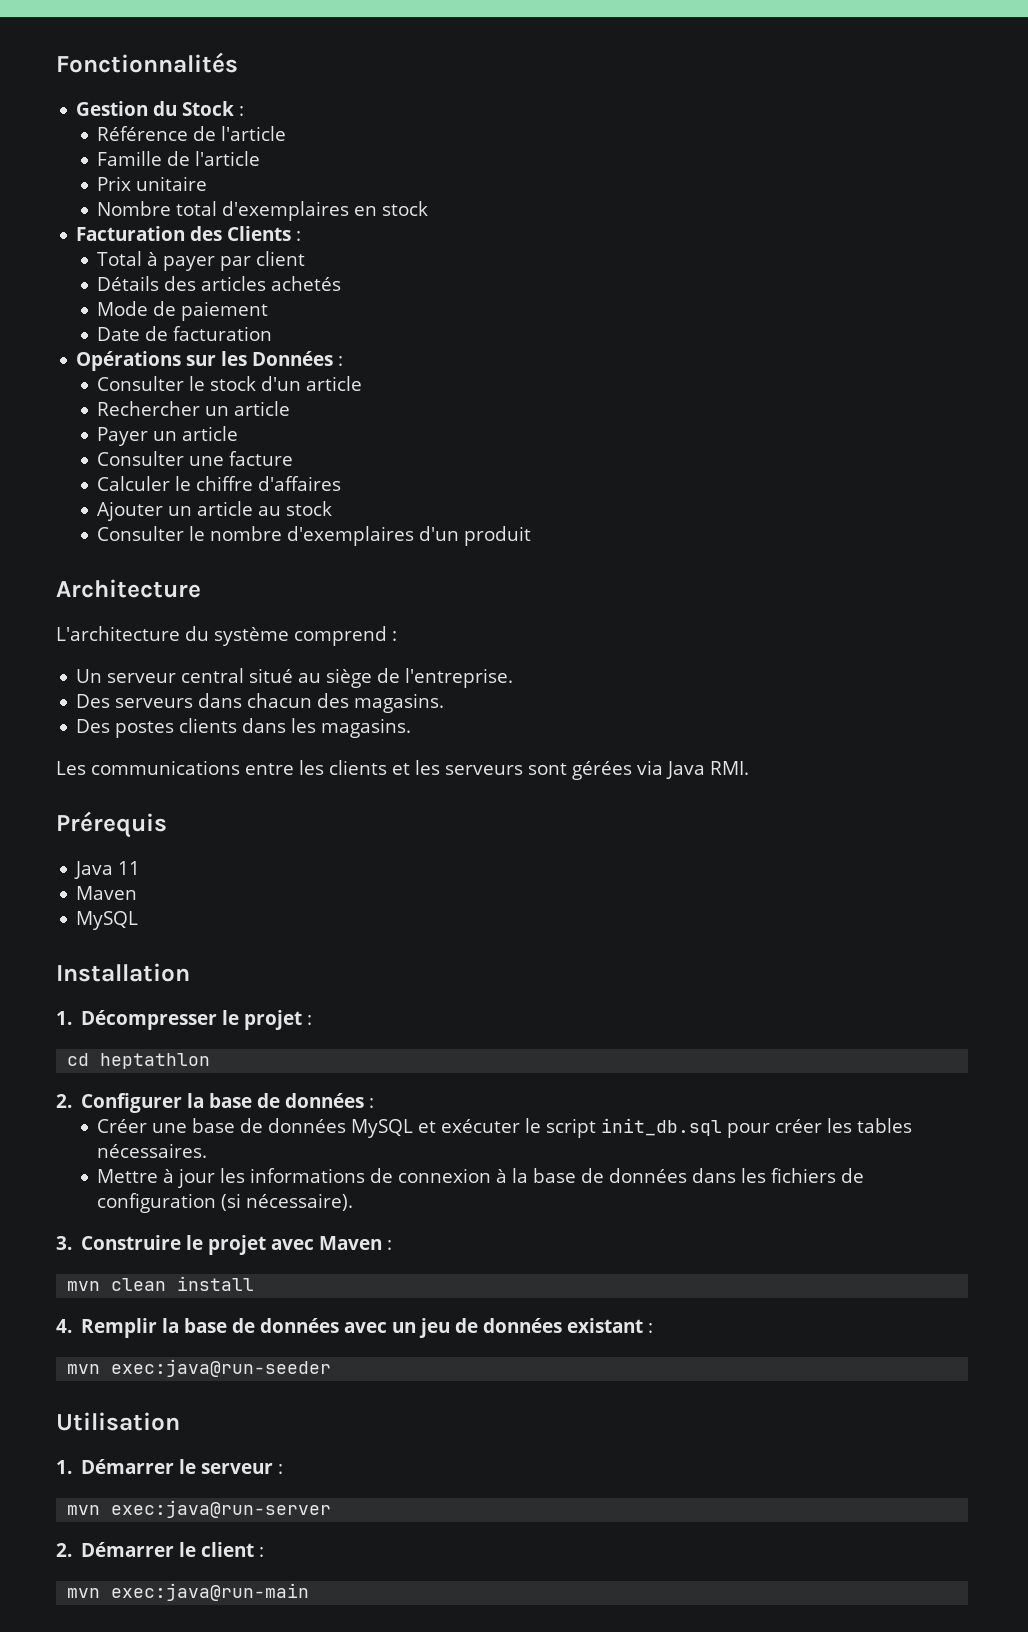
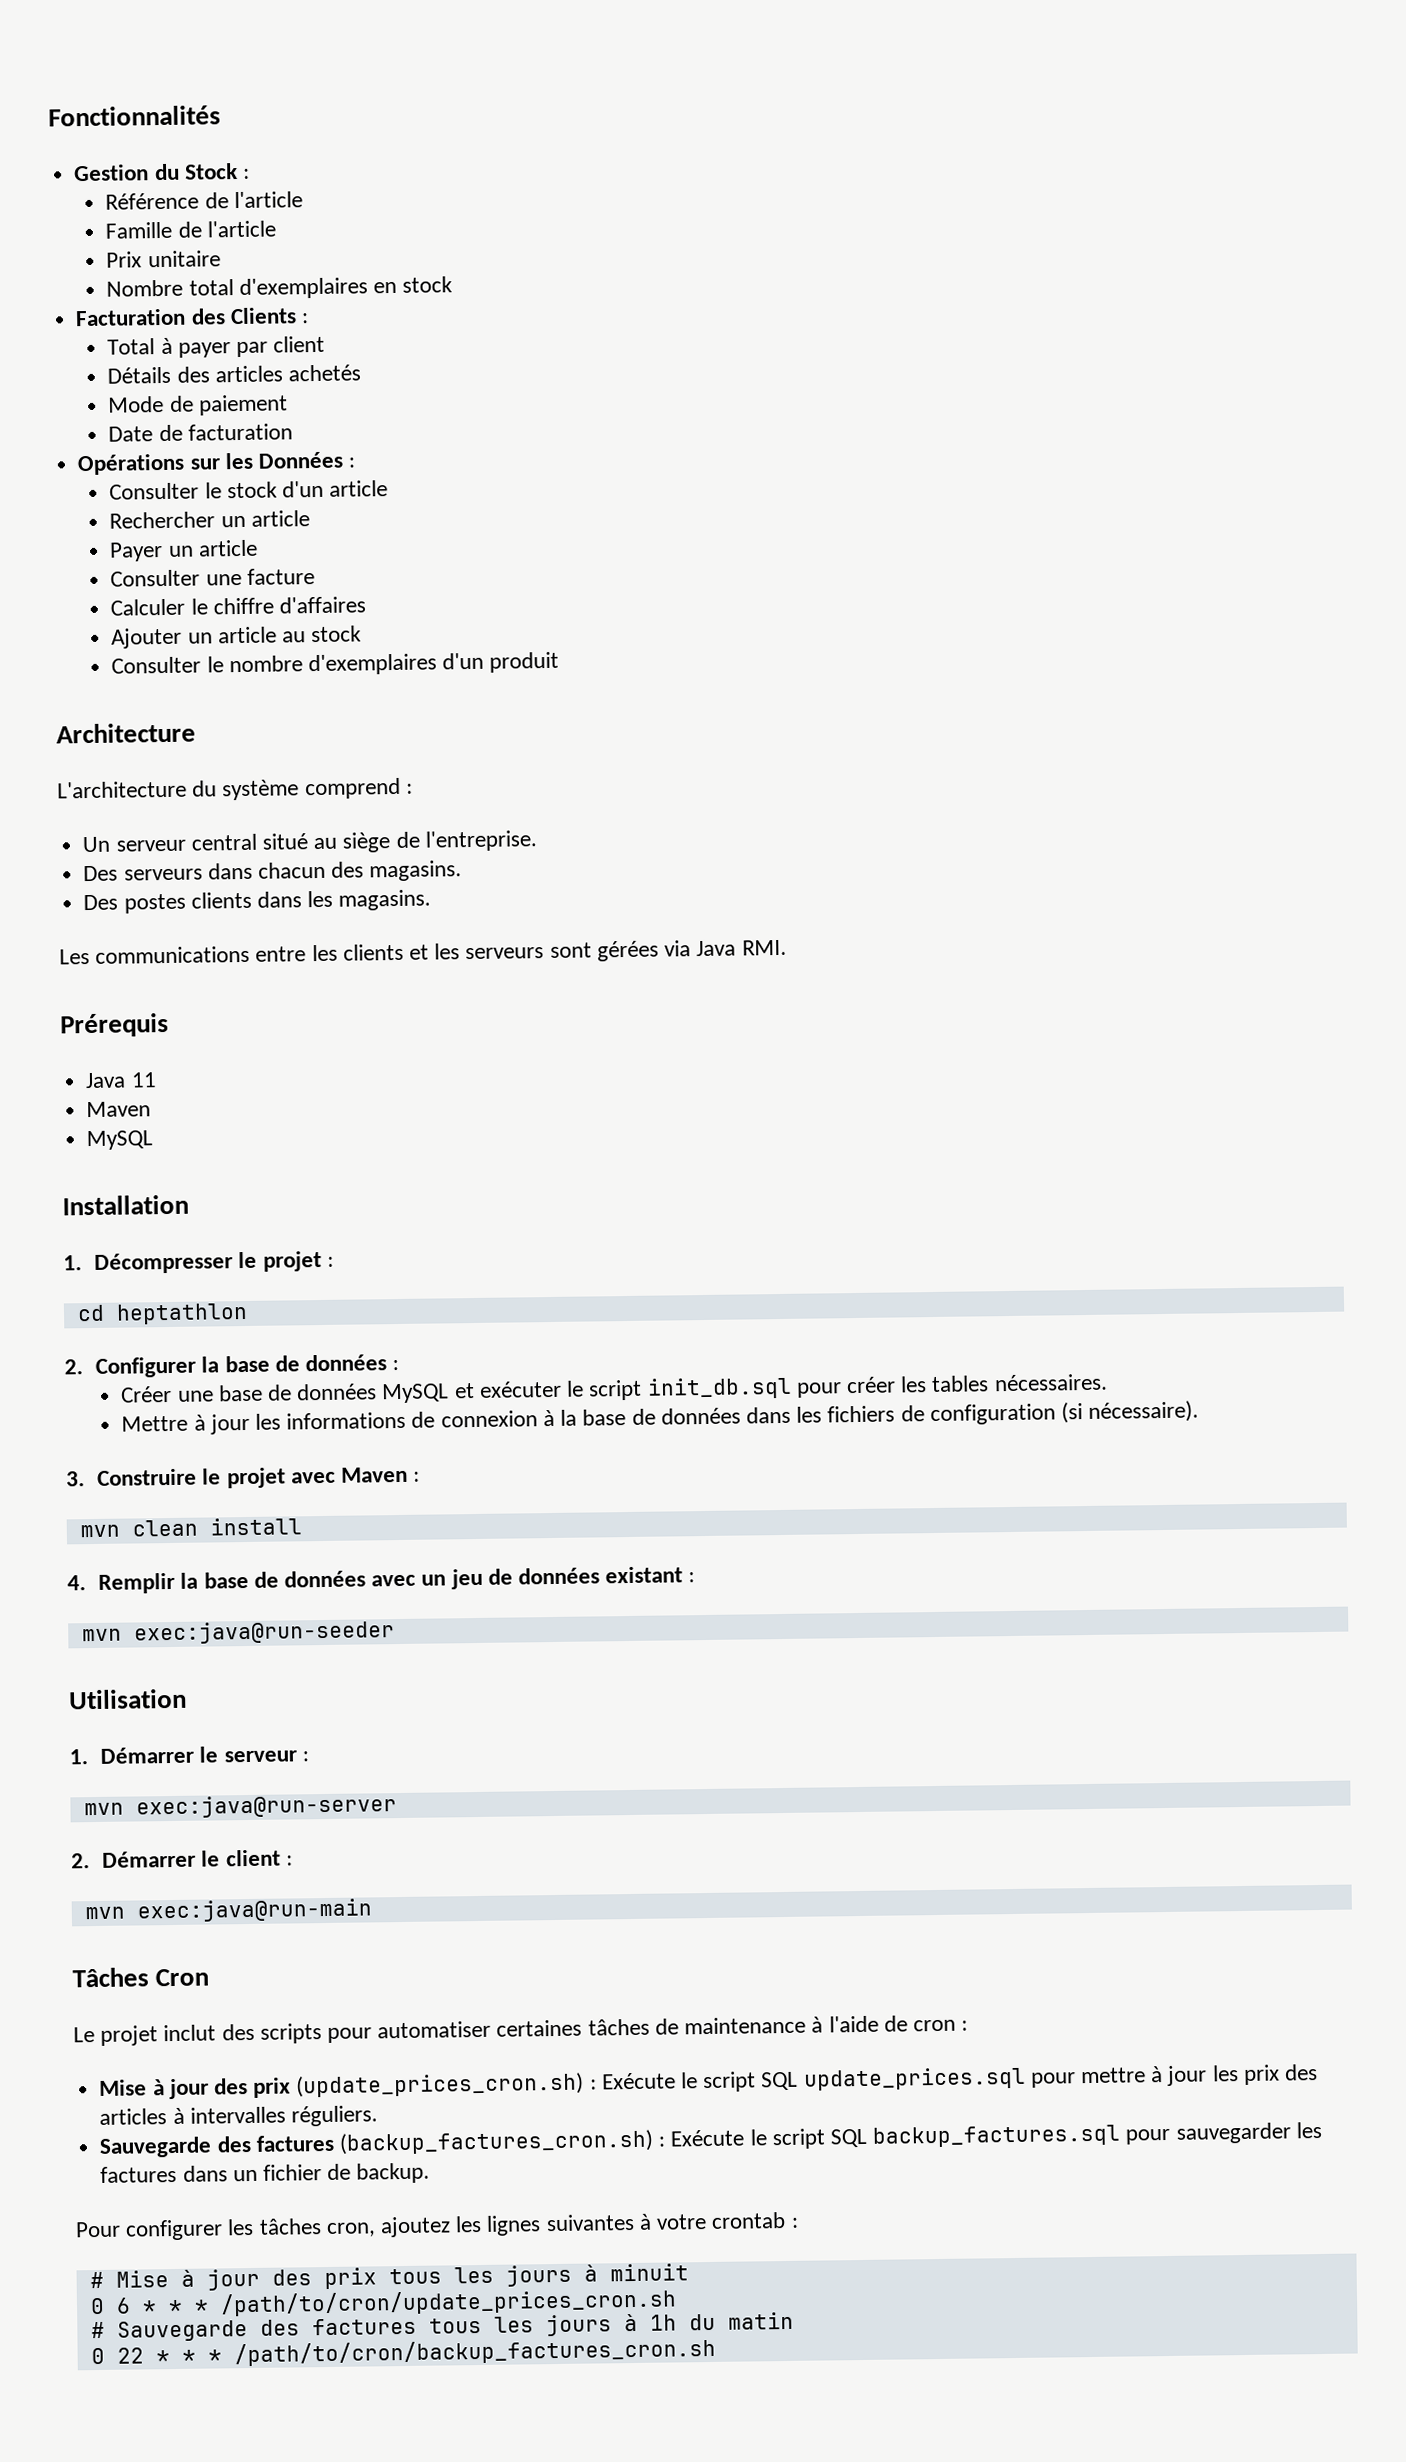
+ Tâches Cron
+ Le projet inclut des scripts pour automatiser certaines tâches de maintenance à l'aide de cron :
+ Mise à jour des prix (update_prices_cron.sh) : Exécute le script SQL update_prices.sql pour mettre à jour les prix des articles à intervalles réguliers.
+ Sauvegarde des factures (backup_factures_cron.sh) : Exécute le script SQL backup_factures.sql pour sauvegarder les factures dans un fichier de backup.
+ Pour configurer les tâches cron, ajoutez les lignes suivantes à votre crontab :
+ # Mise à jour des prix tous les jours à minuit
+ 0 6 * * * /path/to/cron/update_prices_cron.sh
+ # Sauvegarde des factures tous les jours à 1h du matin
+ 0 22 * * * /path/to/cron/backup_factures_cron.sh

